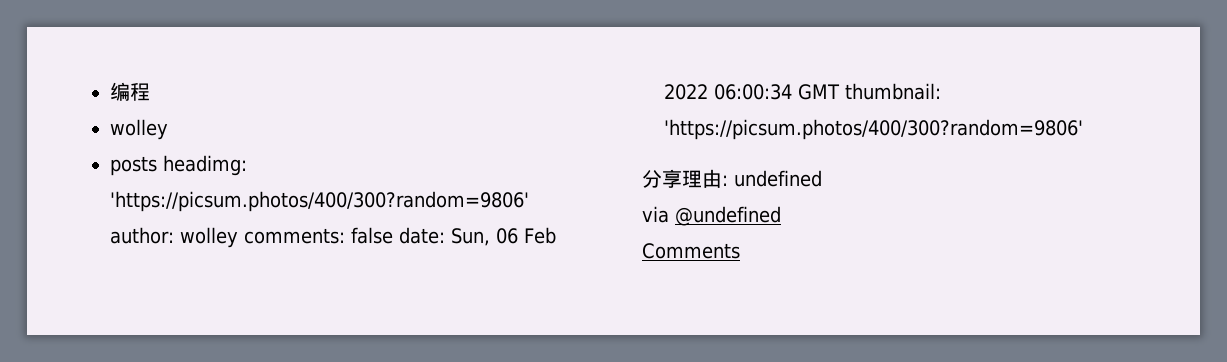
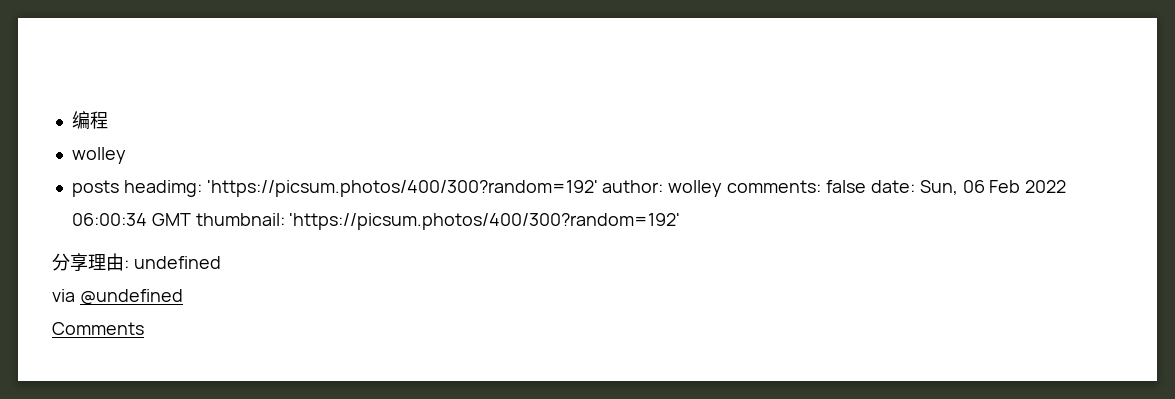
- posts headimg: 'https://picsum.photos/400/300?random=9806' author: wolley comments: false date: Sun, 06 Feb 2022 06:00:34 GMT thumbnail: 'https://picsum.photos/400/300?random=9806'
+ posts headimg: 'https://picsum.photos/400/300?random=192' author: wolley comments: false date: Sun, 06 Feb 2022 06:00:34 GMT thumbnail: 'https://picsum.photos/400/300?random=192'

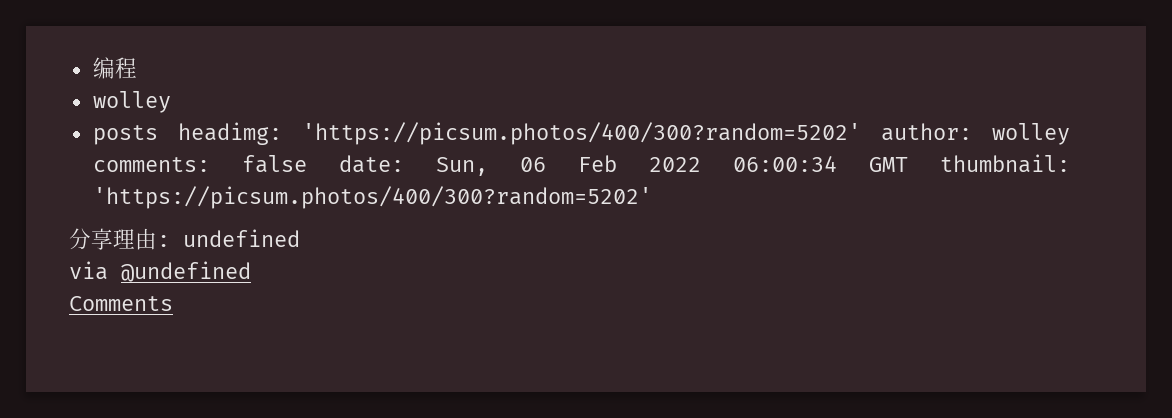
- posts headimg: 'https://picsum.photos/400/300?random=192' author: wolley comments: false date: Sun, 06 Feb 2022 06:00:34 GMT thumbnail: 'https://picsum.photos/400/300?random=192'
+ posts headimg: 'https://picsum.photos/400/300?random=5202' author: wolley comments: false date: Sun, 06 Feb 2022 06:00:34 GMT thumbnail: 'https://picsum.photos/400/300?random=5202'

